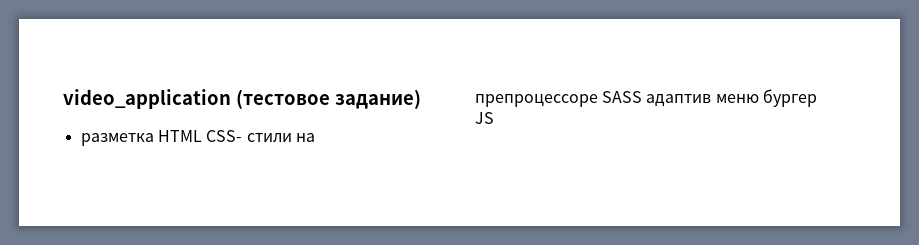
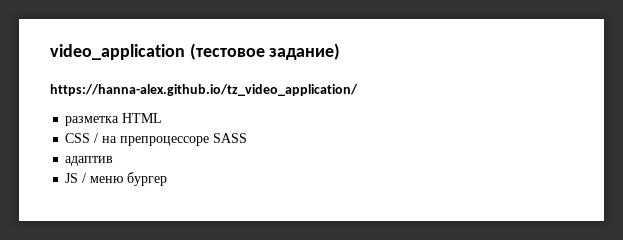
+ https://hanna-alex.github.io/tz_video_application/
- разметка HTML CSS- стили на препроцессоре SASS адаптив меню бургер JS
+ разметка HTML
+ CSS / на препроцессоре SASS
+ адаптив
+ JS / меню бургер

